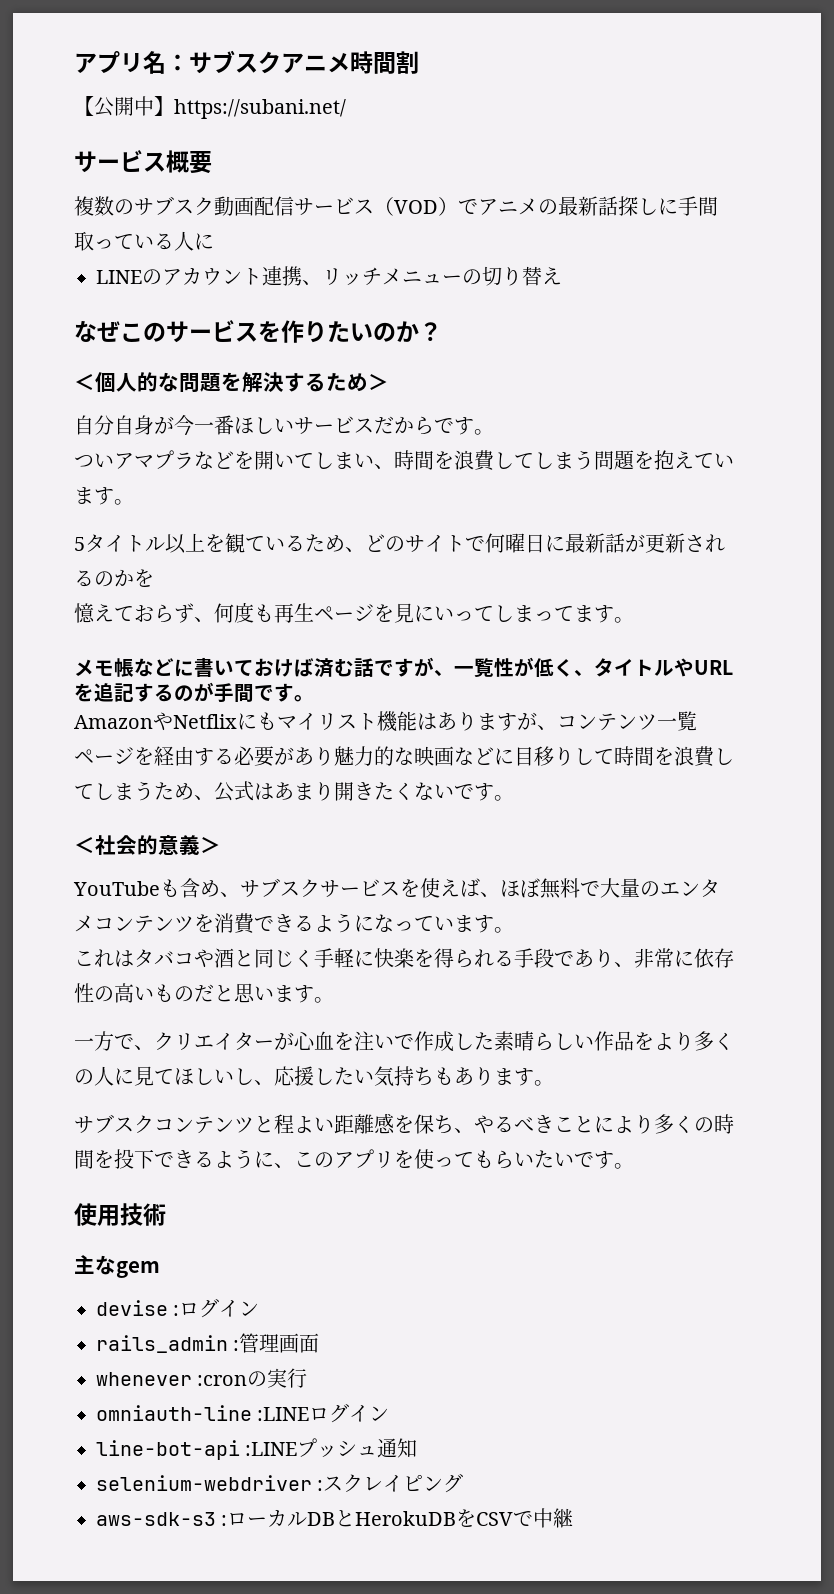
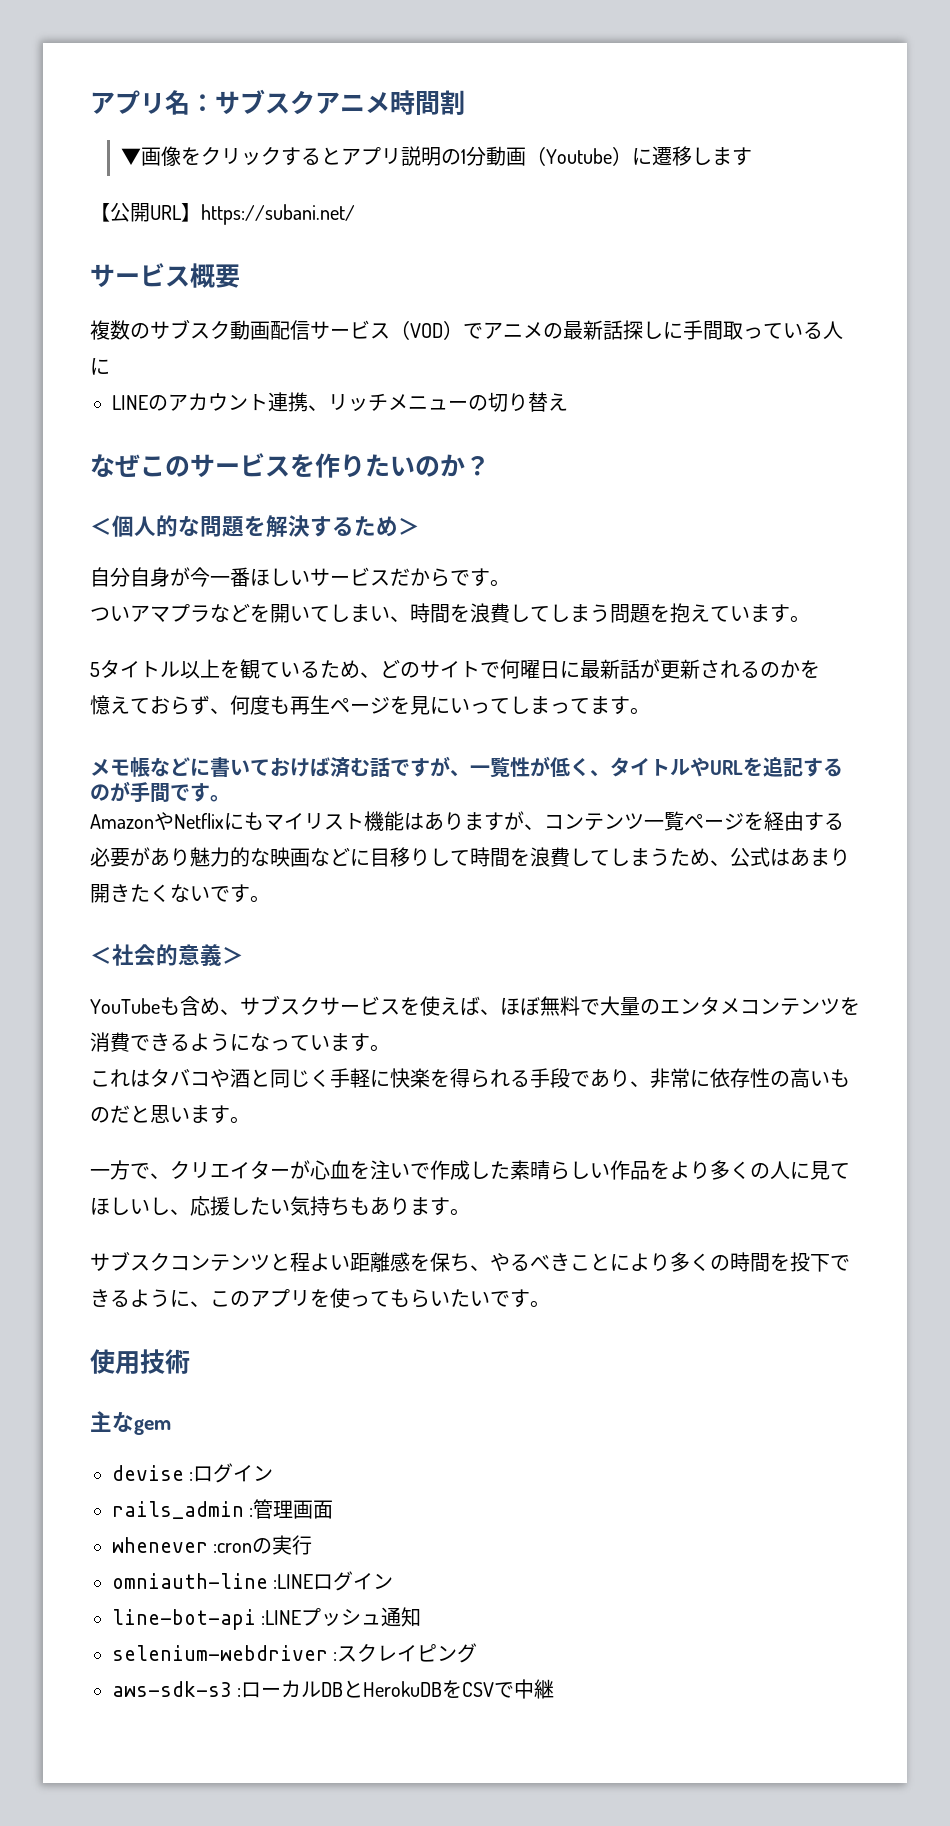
+ ▼画像をクリックするとアプリ説明の1分動画（Youtube）に遷移します
- 【公開中】https://subani.net/
+ 【公開URL】https://subani.net/

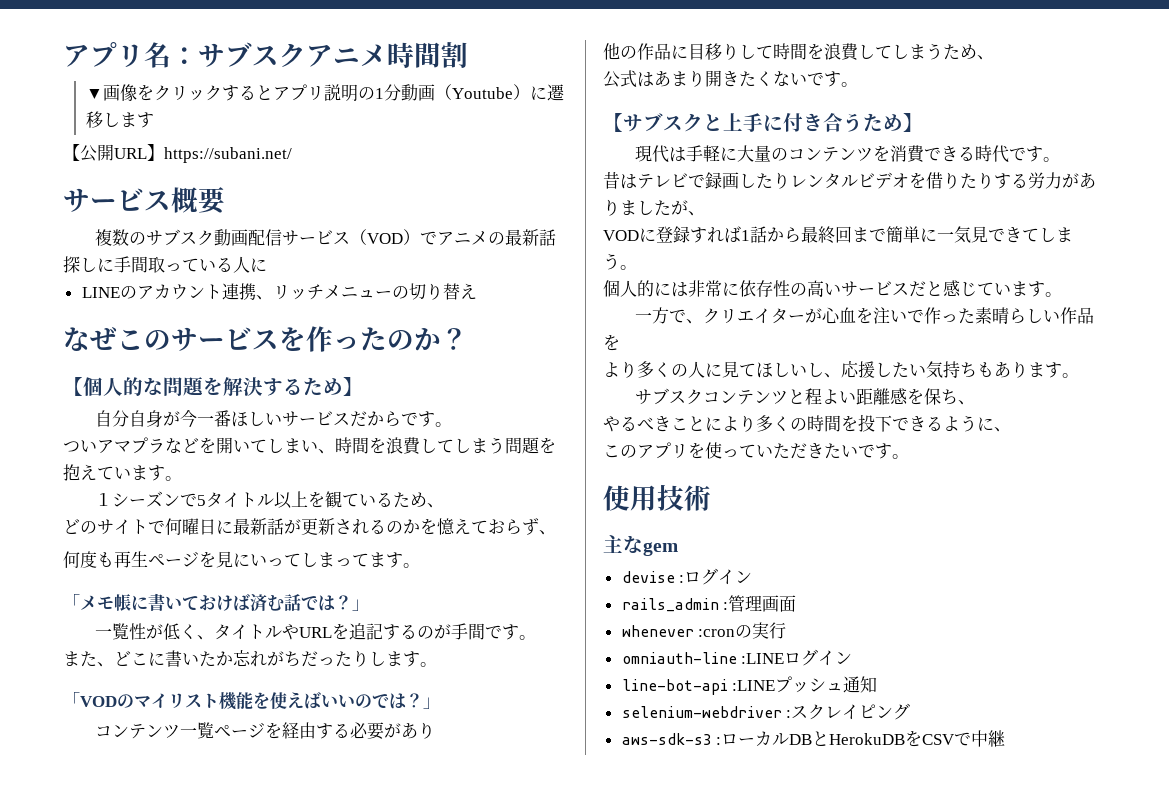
- なぜこのサービスを作りたいのか？
+ なぜこのサービスを作ったのか？
- ＜個人的な問題を解決するため＞
+ 【個人的な問題を解決するため】
- 5タイトル以上を観ているため、どのサイトで何曜日に最新話が更新されるのかを
- 憶えておらず、何度も再生ページを見にいってしまってます。
+ １シーズンで5タイトル以上を観ているため、
+ どのサイトで何曜日に最新話が更新されるのかを憶えておらず、
+ 何度も再生ページを見にいってしまってます。
- メモ帳などに書いておけば済む話ですが、一覧性が低く、タイトルやURLを追記するのが手間です。
+ 「メモ帳に書いておけば済む話では？」
+ 一覧性が低く、タイトルやURLを追記するのが手間です。
- AmazonやNetflixにもマイリスト機能はありますが、コンテンツ一覧ページを経由する必要があり魅力的な映画などに目移りして時間を浪費してしまうため、公式はあまり開きたくないです。
+ また、どこに書いたか忘れがちだったりします。
+ 「VODのマイリスト機能を使えばいいのでは？」
+ コンテンツ一覧ページを経由する必要があり
+ 他の作品に目移りして時間を浪費してしまうため、
+ 公式はあまり開きたくないです。
- ＜社会的意義＞
- YouTubeも含め、サブスクサービスを使えば、ほぼ無料で大量のエンタメコンテンツを消費できるようになっています。
- これはタバコや酒と同じく手軽に快楽を得られる手段であり、非常に依存性の高いものだと思います。
+ 【サブスクと上手に付き合うため】
+ 現代は手軽に大量のコンテンツを消費できる時代です。
+ 昔はテレビで録画したりレンタルビデオを借りたりする労力がありましたが、
+ VODに登録すれば1話から最終回まで簡単に一気見できてしまう。
+ 個人的には非常に依存性の高いサービスだと感じています。
- 一方で、クリエイターが心血を注いで作成した素晴らしい作品をより多くの人に見てほしいし、応援したい気持ちもあります。
+ 一方で、クリエイターが心血を注いで作った素晴らしい作品を
+ より多くの人に見てほしいし、応援したい気持ちもあります。
- サブスクコンテンツと程よい距離感を保ち、やるべきことにより多くの時間を投下できるように、このアプリを使ってもらいたいです。
+ サブスクコンテンツと程よい距離感を保ち、
+ やるべきことにより多くの時間を投下できるように、
+ このアプリを使っていただきたいです。

